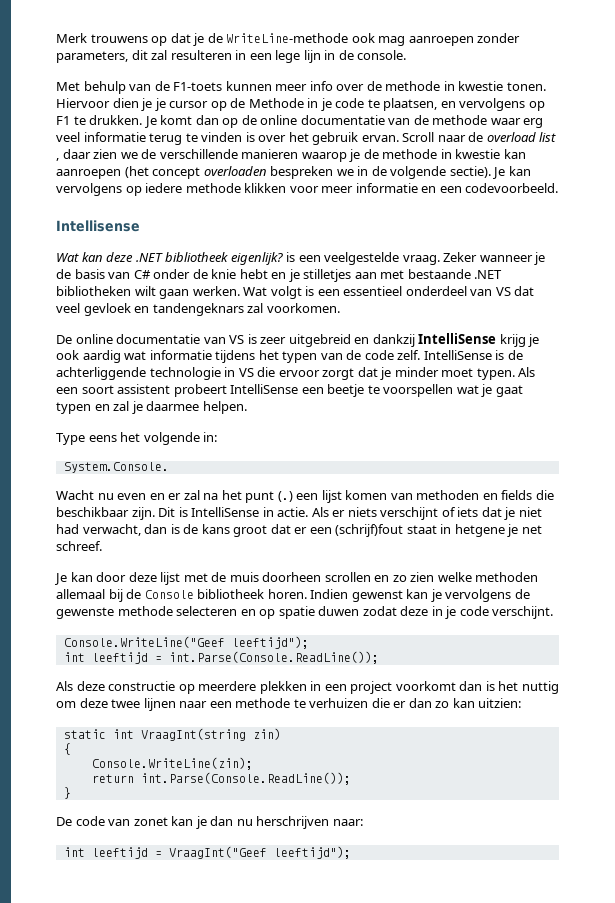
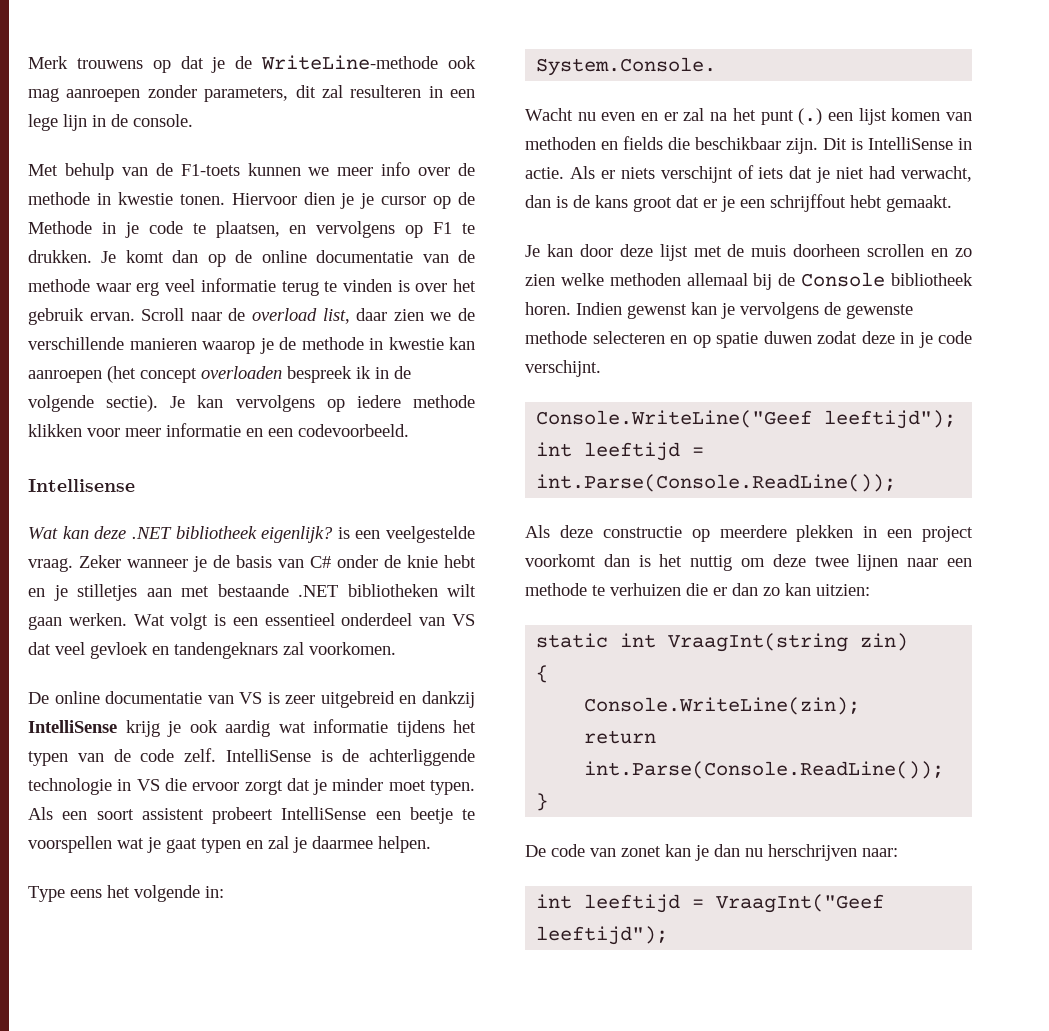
- Met behulp van de F1-toets kunnen meer info over de methode in kwestie tonen.
+ Met behulp van de F1-toets kunnen we meer info over de methode in kwestie tonen.
- Scroll naar de overload list , daar zien we de verschillende manieren waarop je de methode in kwestie kan aanroepen (het concept overloaden bespreken we in de volgende sectie).
+ Scroll naar de overload list, daar zien we de verschillende manieren waarop je de methode in kwestie kan aanroepen (het concept overloaden bespreek ik in de volgende sectie).
- Als er niets verschijnt of iets dat je niet had verwacht, dan is de kans groot dat er een (schrijf)fout staat in hetgene je net schreef.
+ Als er niets verschijnt of iets dat je niet had verwacht, dan is de kans groot dat er je een schrijffout hebt gemaakt.

